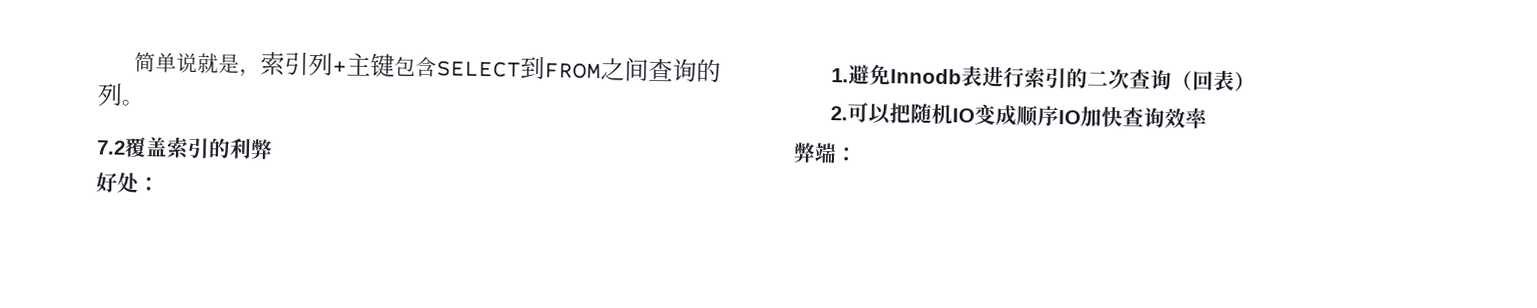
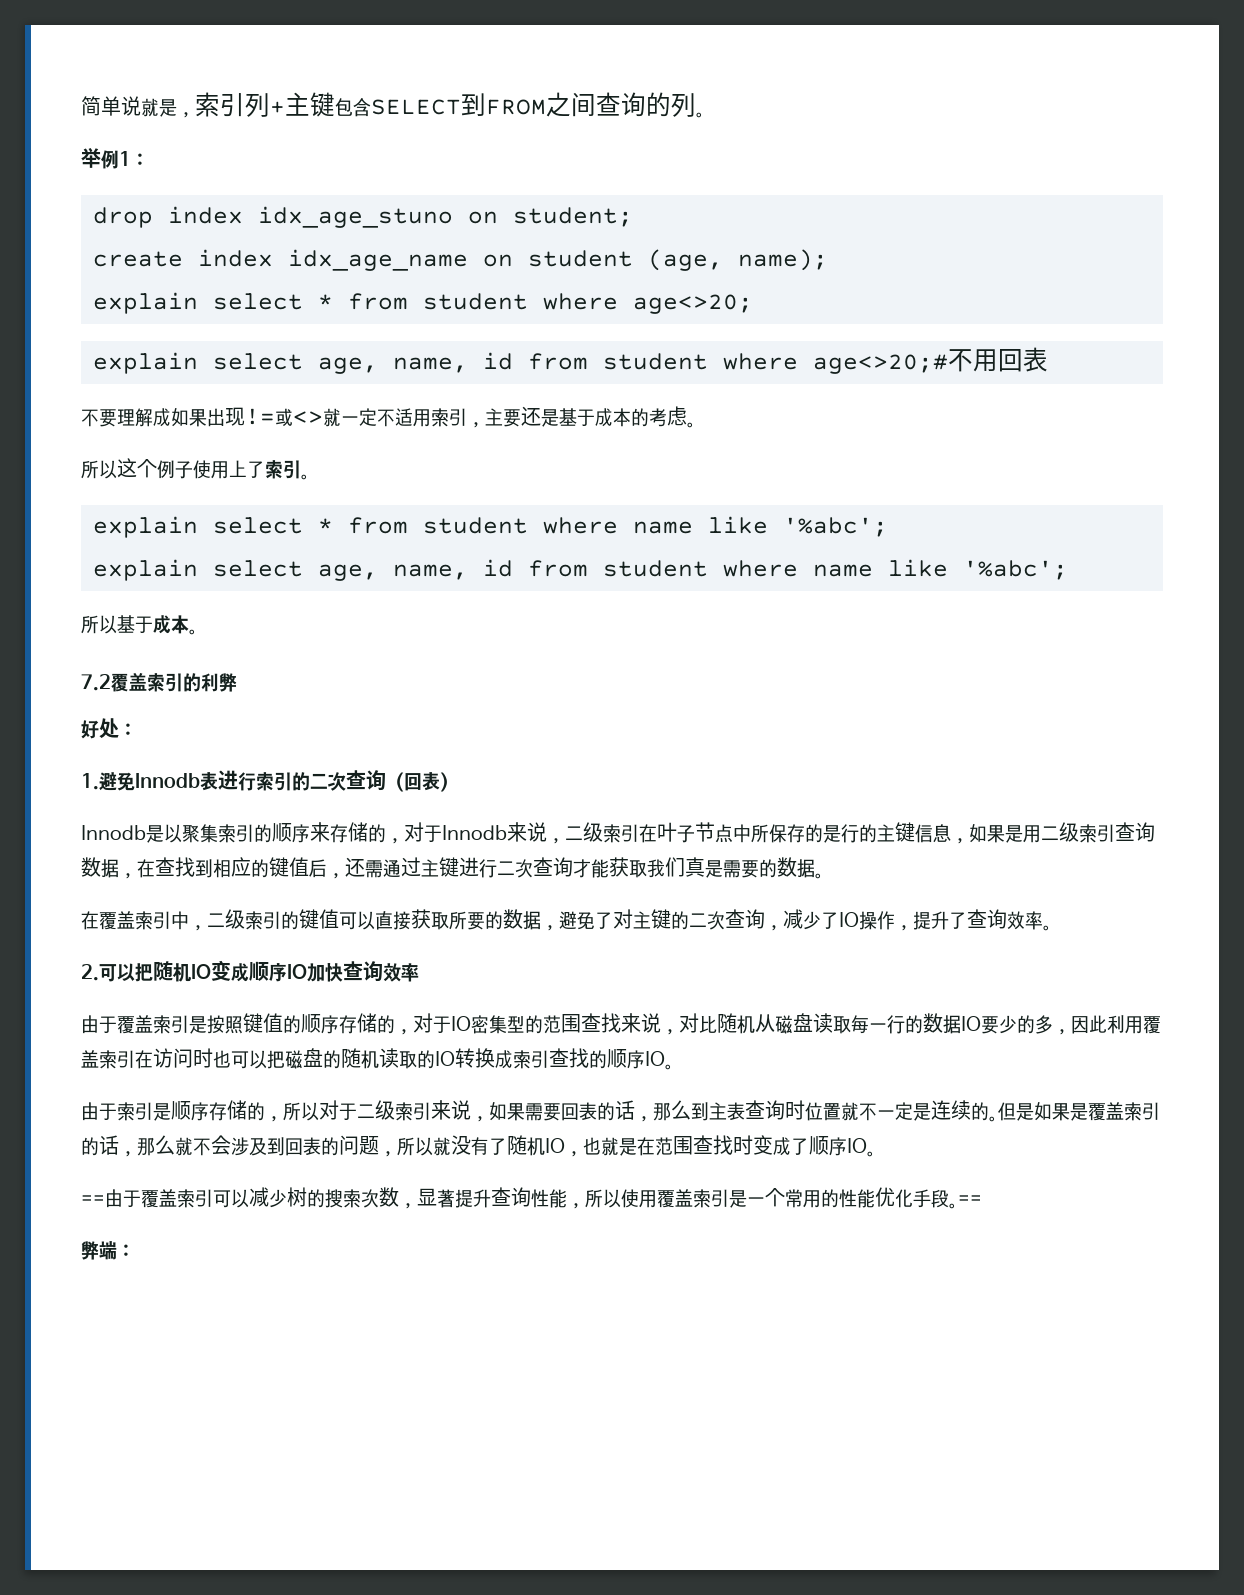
+ 举例1：
+ drop index idx_age_stuno on student;
+ create index idx_age_name on student (age, name);
+ explain select * from student where age<>20;
+ explain select age, name, id from student where age<>20;#不用回表
+ 不要理解成如果出现!=或<>就一定不适用索引，主要还是基于成本的考虑。
+ 所以这个例子使用上了索引。
+ explain select * from student where name like '%abc';
+ explain select age, name, id from student where name like '%abc';
+ 所以基于成本。
+ Innodb是以聚集索引的顺序来存储的，对于Innodb来说，二级索引在叶子节点中所保存的是行的主键信息，如果是用二级索引查询数据，在查找到相应的键值后，还需通过主键进行二次查询才能获取我们真是需要的数据。
+ 在覆盖索引中，二级索引的键值可以直接获取所要的数据，避免了对主键的二次查询，减少了IO操作，提升了查询效率。
+ 由于覆盖索引是按照键值的顺序存储的，对于IO密集型的范围查找来说，对比随机从磁盘读取每一行的数据IO要少的多，因此利用覆盖索引在访问时也可以把磁盘的随机读取的IO转换成索引查找的顺序IO。
+ 由于索引是顺序存储的，所以对于二级索引来说，如果需要回表的话，那么到主表查询时位置就不一定是连续的。但是如果是覆盖索引的话，那么就不会涉及到回表的问题，所以就没有了随机IO，也就是在范围查找时变成了顺序IO。
+ ==由于覆盖索引可以减少树的搜索次数，显著提升查询性能，所以使用覆盖索引是一个常用的性能优化手段。==

